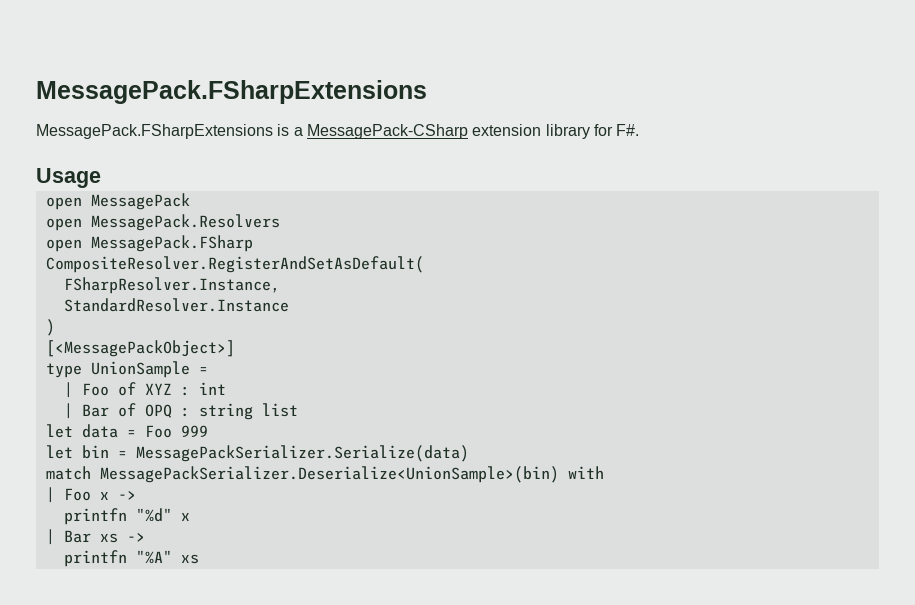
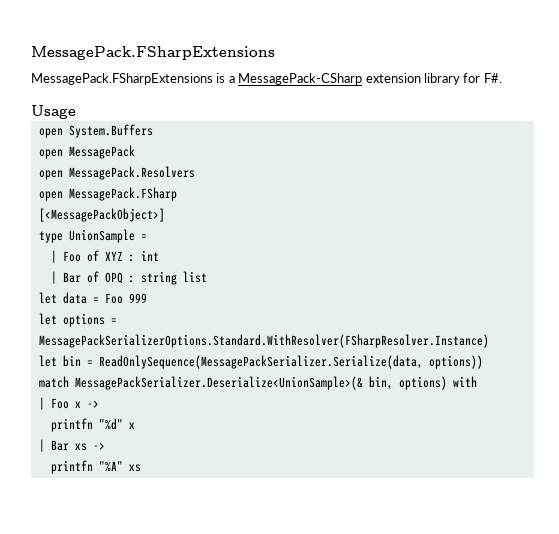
+ open System.Buffers
- CompositeResolver.RegisterAndSetAsDefault(
- FSharpResolver.Instance,
- StandardResolver.Instance
- )
+ let options = MessagePackSerializerOptions.Standard.WithResolver(FSharpResolver.Instance)
- let bin = MessagePackSerializer.Serialize(data)
+ let bin = ReadOnlySequence(MessagePackSerializer.Serialize(data, options))
- match MessagePackSerializer.Deserialize<UnionSample>(bin) with
+ match MessagePackSerializer.Deserialize<UnionSample>(& bin, options) with

